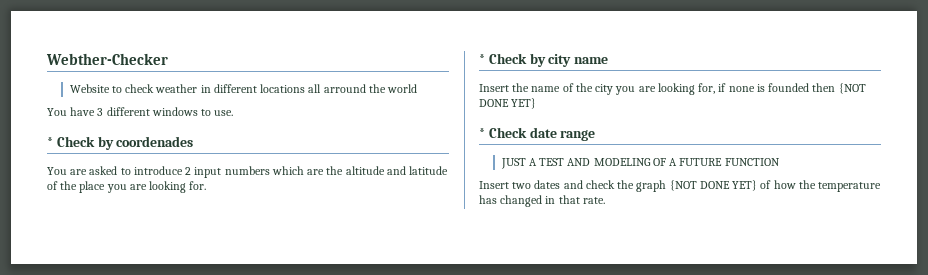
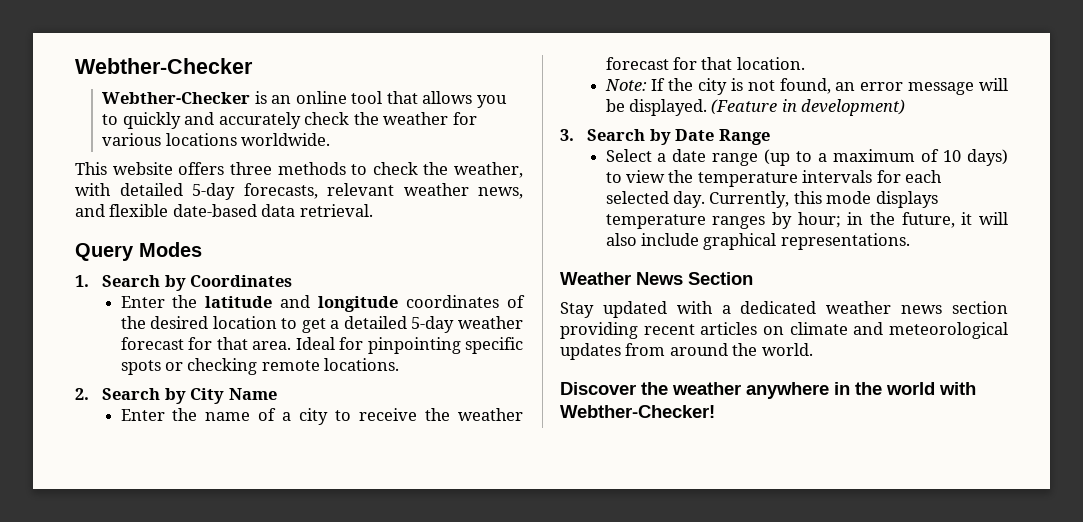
- Website to check weather in different locations all arround the world
- You have 3 different windows to use.
- * Check by coordenades
- You are asked to introduce 2 input numbers which are the altitude and latitude of the place you are looking for.
- * Check by city name
- Insert the name of the city you are looking for, if none is founded then {NOT DONE YET}
- * Check date range
- JUST A TEST AND MODELING OF A FUTURE FUNCTION
- Insert two dates and check the graph {NOT DONE YET} of how the temperature has changed in that rate.
+ Webther-Checker is an online tool that allows you to quickly and accurately check the weather for various locations worldwide.
+ This website offers three methods to check the weather, with detailed 5-day forecasts, relevant weather news, and flexible date-based data retrieval.
+ Query Modes
+ 1. Search by Coordinates
+ Enter the latitude and longitude coordinates of the desired location to get a detailed 5-day weather forecast for that area. Ideal for pinpointing specific spots or checking remote locations.
+ 2. Search by City Name
+ Enter the name of a city to receive the weather forecast for that location.
+ Note: If the city is not found, an error message will be displayed. (Feature in development)
+ 3. Search by Date Range
+ Select a date range (up to a maximum of 10 days) to view the temperature intervals for each selected day. Currently, this mode displays temperature ranges by hour; in the future, it will also include graphical representations.
+ Weather News Section
+ Stay updated with a dedicated weather news section providing recent articles on climate and meteorological updates from around the world.
+ Discover the weather anywhere in the world with Webther-Checker!

